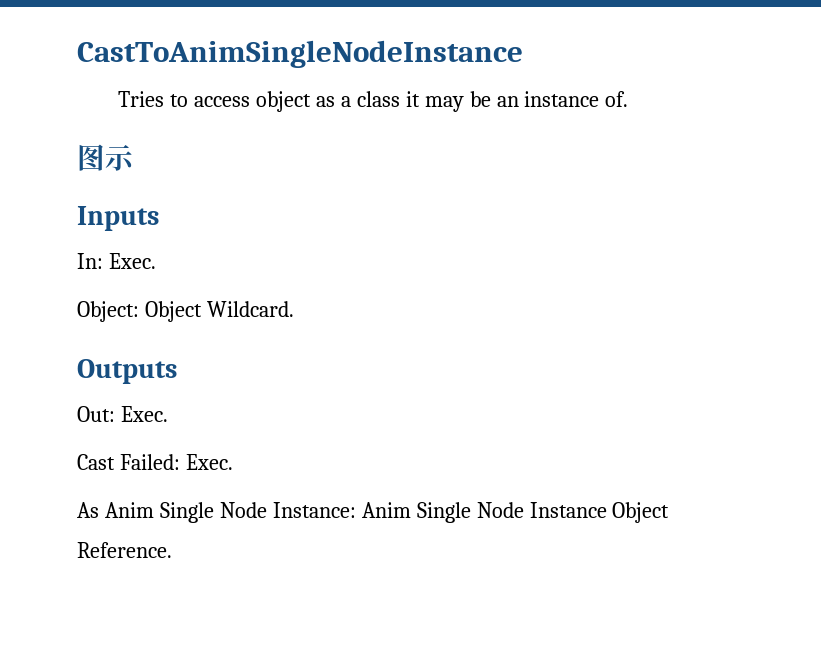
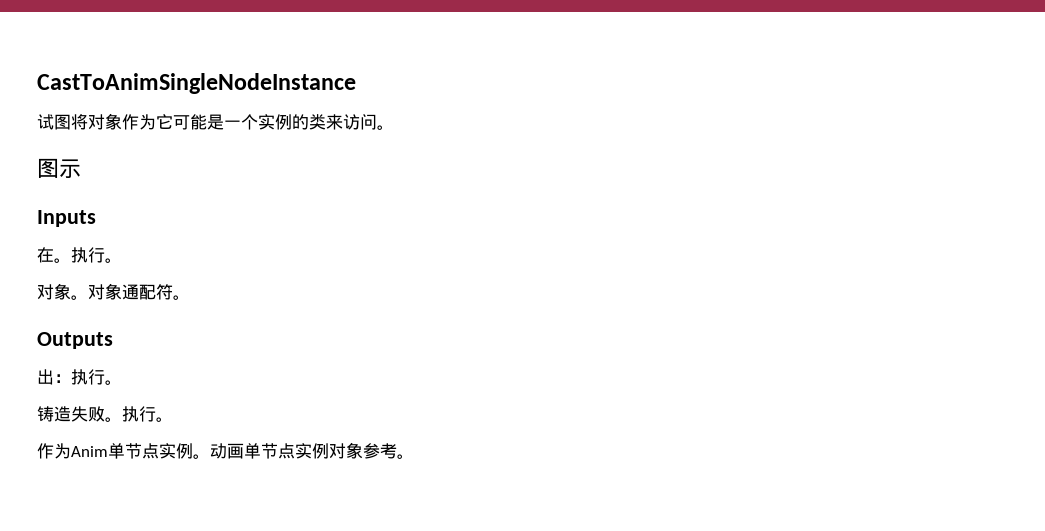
- Tries to access object as a class it may be an instance of.
+ 试图将对象作为它可能是一个实例的类来访问。
  图示
  Inputs
- In: Exec.
- Object: Object Wildcard.
+ 在。执行。
+ 对象。对象通配符。
  Outputs
- Out: Exec.
- Cast Failed: Exec.
- As Anim Single Node Instance: Anim Single Node Instance Object Reference.
+ 出：执行。
+ 铸造失败。执行。
+ 作为Anim单节点实例。动画单节点实例对象参考。

